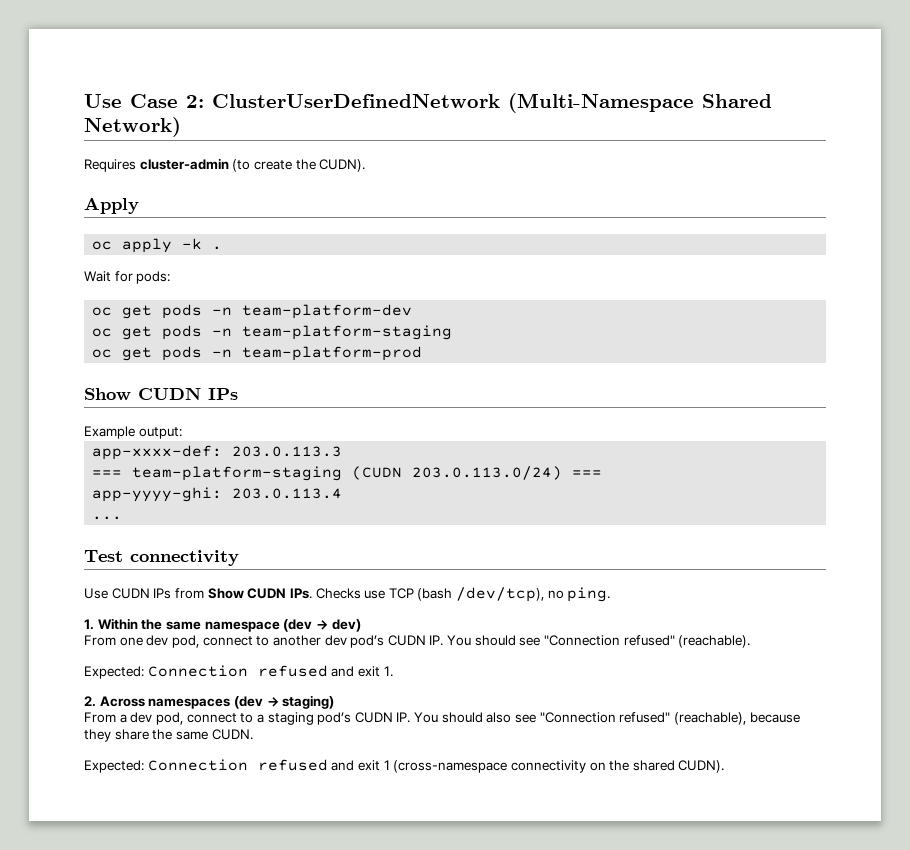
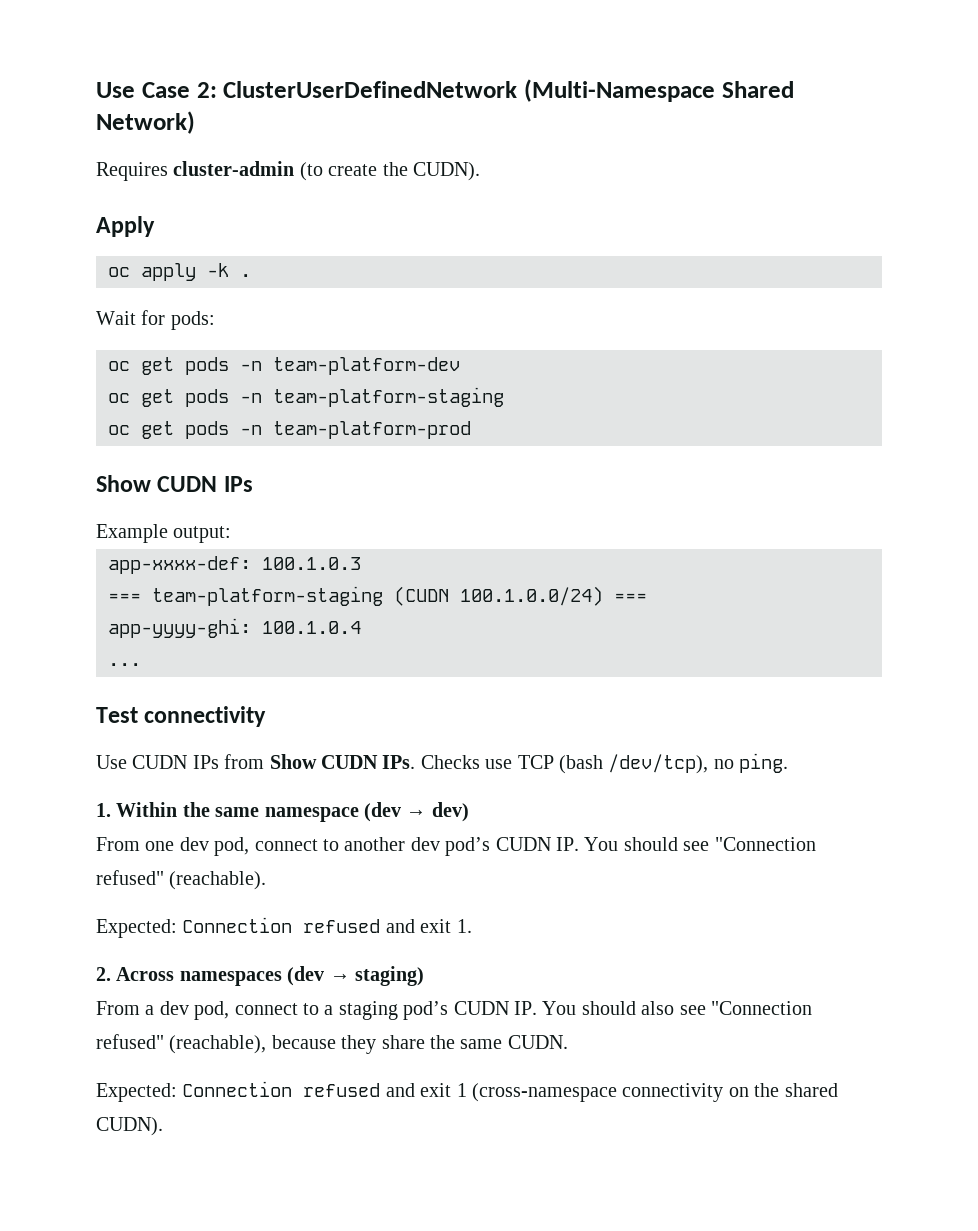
- app-xxxx-def: 203.0.113.3
+ app-xxxx-def: 100.1.0.3
- === team-platform-staging (CUDN 203.0.113.0/24) ===
+ === team-platform-staging (CUDN 100.1.0.0/24) ===
- app-yyyy-ghi: 203.0.113.4
+ app-yyyy-ghi: 100.1.0.4

